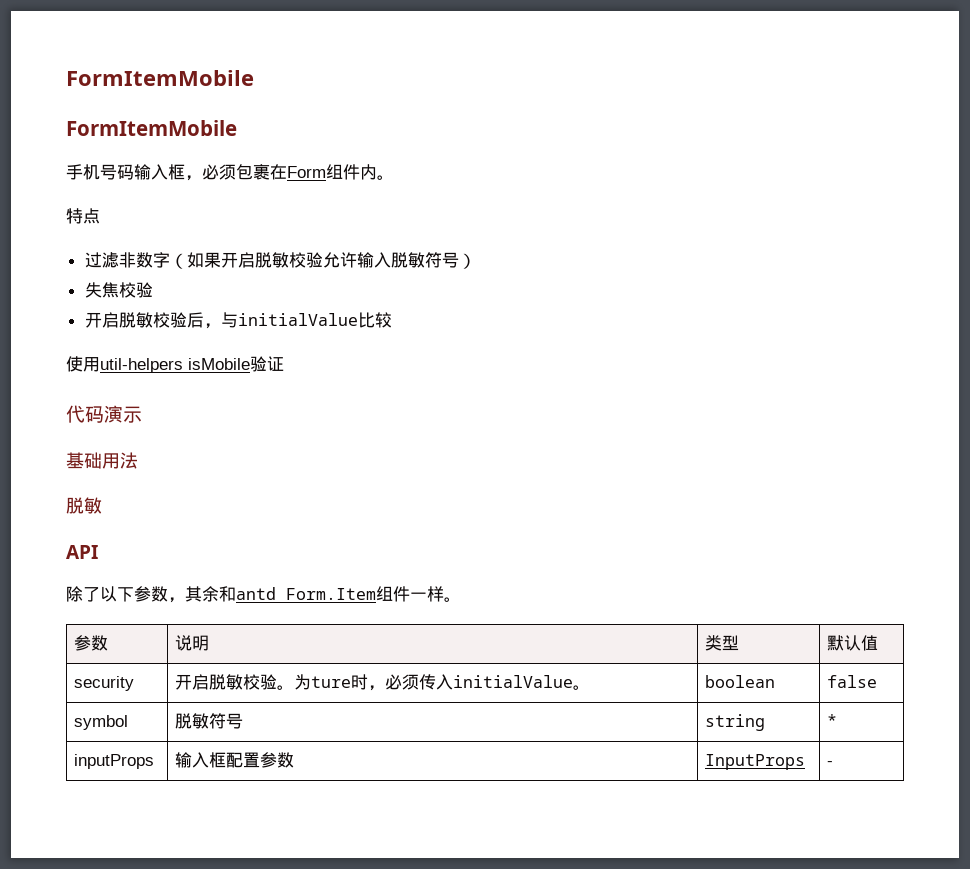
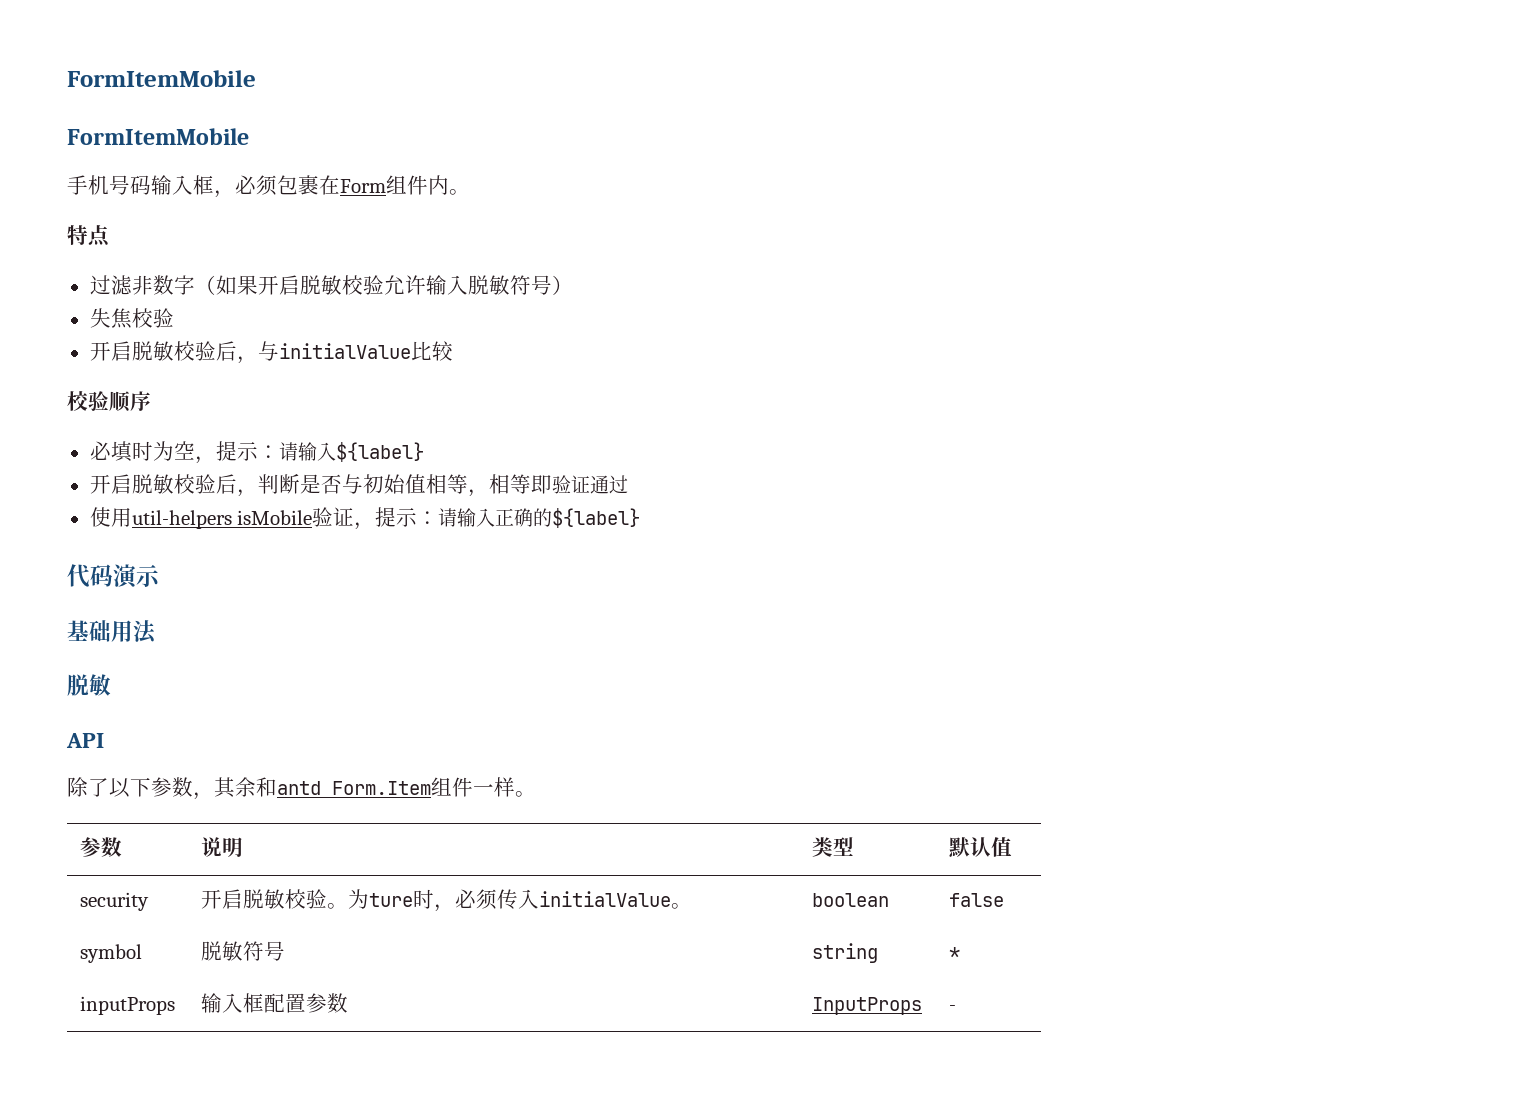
- 使用util-helpers isMobile验证
+ 校验顺序
+ 必填时为空，提示：请输入${label}
+ 开启脱敏校验后，判断是否与初始值相等，相等即验证通过
+ 使用util-helpers isMobile验证，提示：请输入正确的${label}

